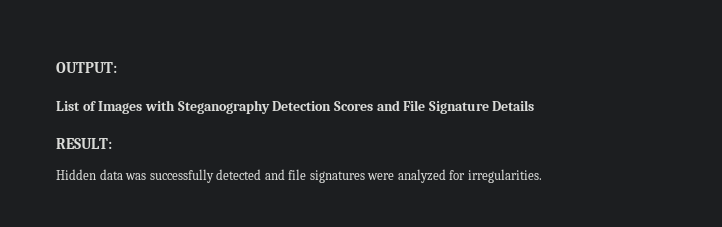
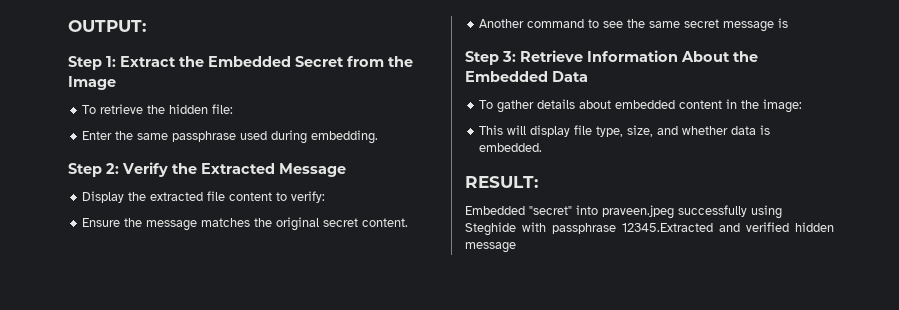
- List of Images with Steganography Detection Scores and File Signature Details
+ Step 1: Extract the Embedded Secret from the Image
+ To retrieve the hidden file:
+ Enter the same passphrase used during embedding.
+ Step 2: Verify the Extracted Message
+ Display the extracted file content to verify:
+ Ensure the message matches the original secret content.
+ Another command to see the same secret message is
+ Step 3: Retrieve Information About the Embedded Data
+ To gather details about embedded content in the image:
+ This will display file type, size, and whether data is embedded.
  RESULT:
- Hidden data was successfully detected and file signatures were analyzed for irregularities.
+ Embedded "secret" into praveen.jpeg successfully using Steghide with passphrase 12345.Extracted and verified hidden message

